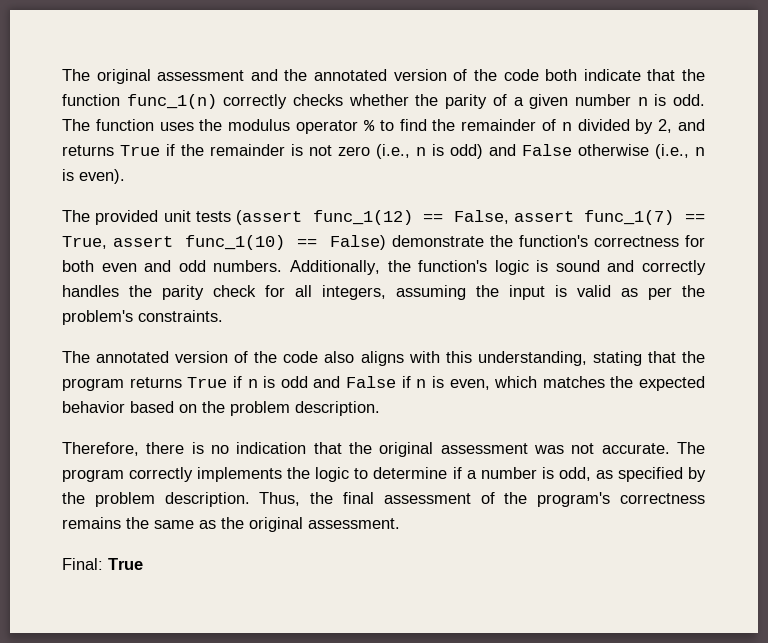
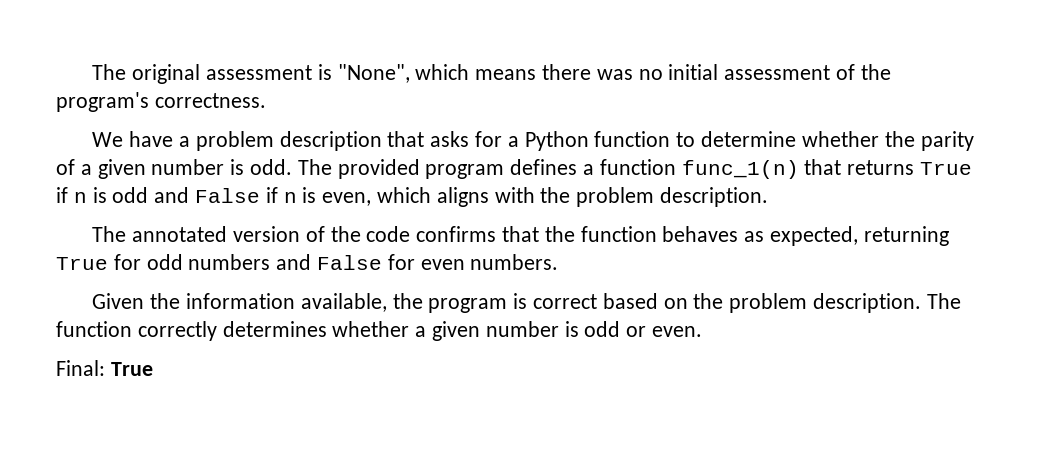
- The original assessment and the annotated version of the code both indicate that the function func_1(n) correctly checks whether the parity of a given number n is odd.
+ The original assessment is "None", which means there was no initial assessment of the program's correctness.
+ We have a problem description that asks for a Python function to determine whether the parity of a given number is odd.
- The function uses the modulus operator % to find the remainder of n divided by 2, and returns True if the remainder is not zero (i.e., n is odd) and False otherwise (i.e., n is even).
- The provided unit tests (assert func_1(12) == False, assert func_1(7) == True, assert func_1(10) == False) demonstrate the function's correctness for both even and odd numbers. Additionally, the function's logic is sound and correctly handles the parity check for all integers, assuming the input is valid as per the problem's constraints.
- The annotated version of the code also aligns with this understanding, stating that the program returns True if n is odd and False if n is even, which matches the expected behavior based on the problem description.
- Therefore, there is no indication that the original assessment was not accurate. The program correctly implements the logic to determine if a number is odd, as specified by the problem description. Thus, the final assessment of the program's correctness remains the same as the original assessment.
+ The provided program defines a function func_1(n) that returns True if n is odd and False if n is even, which aligns with the problem description.
+ The annotated version of the code confirms that the function behaves as expected, returning True for odd numbers and False for even numbers.
+ Given the information available, the program is correct based on the problem description. The function correctly determines whether a given number is odd or even.

